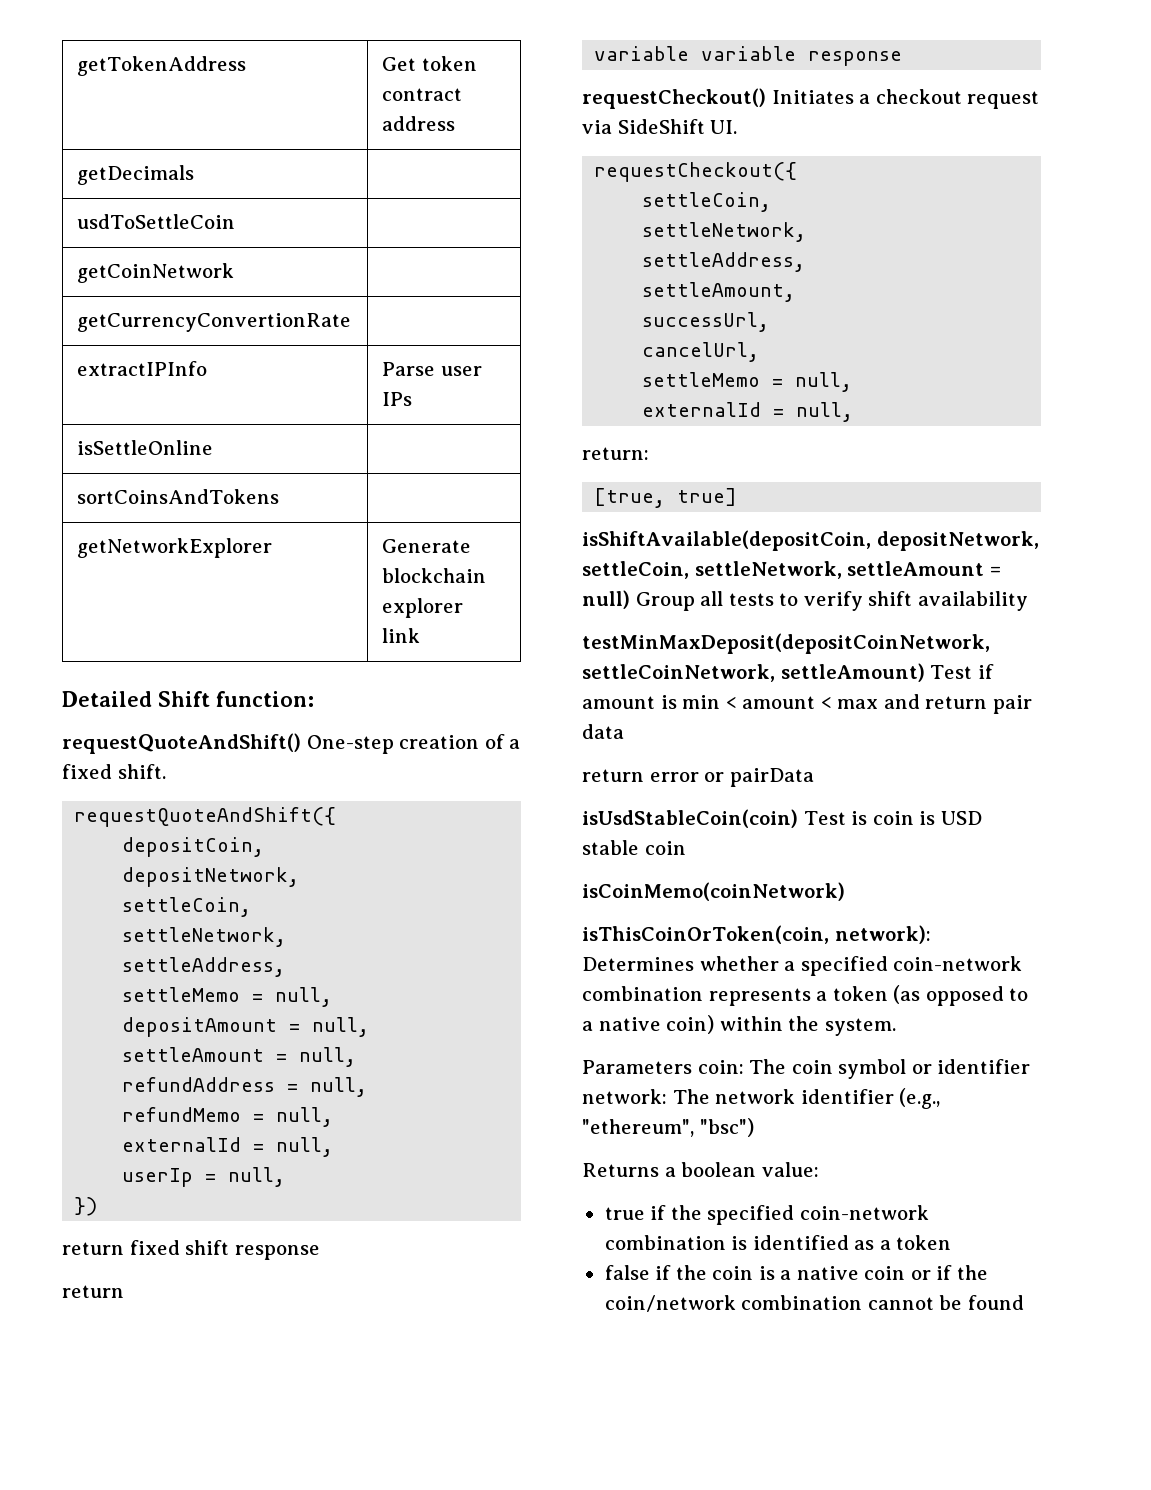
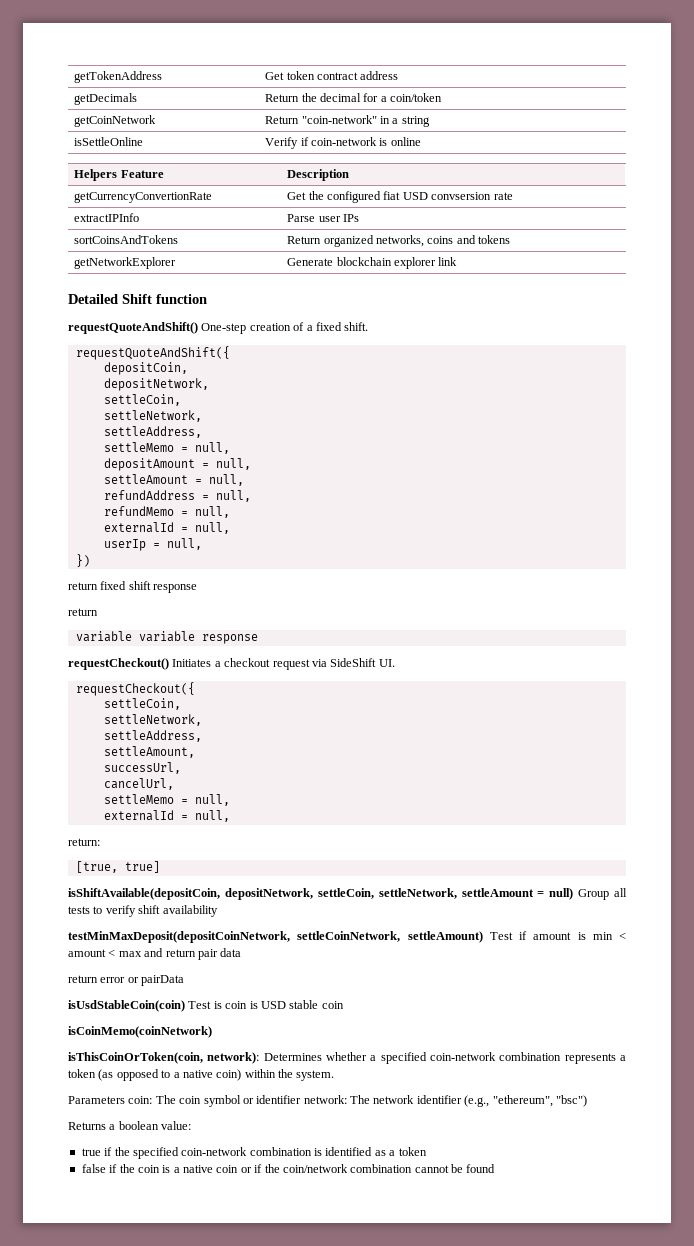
- getDecimals |
- usdToSettleCoin |
- getCoinNetwork |
- getCurrencyConvertionRate |
+ getDecimals | Return the decimal for a coin/token
+ getCoinNetwork | Return "coin-network" in a string
+ isSettleOnline | Verify if coin-network is online
+ Helpers Feature | Description
+ getCurrencyConvertionRate | Get the configured fiat USD convsersion rate
- isSettleOnline |
- sortCoinsAndTokens |
+ sortCoinsAndTokens | Return organized networks, coins and tokens
- Detailed Shift function:
+ Detailed Shift function

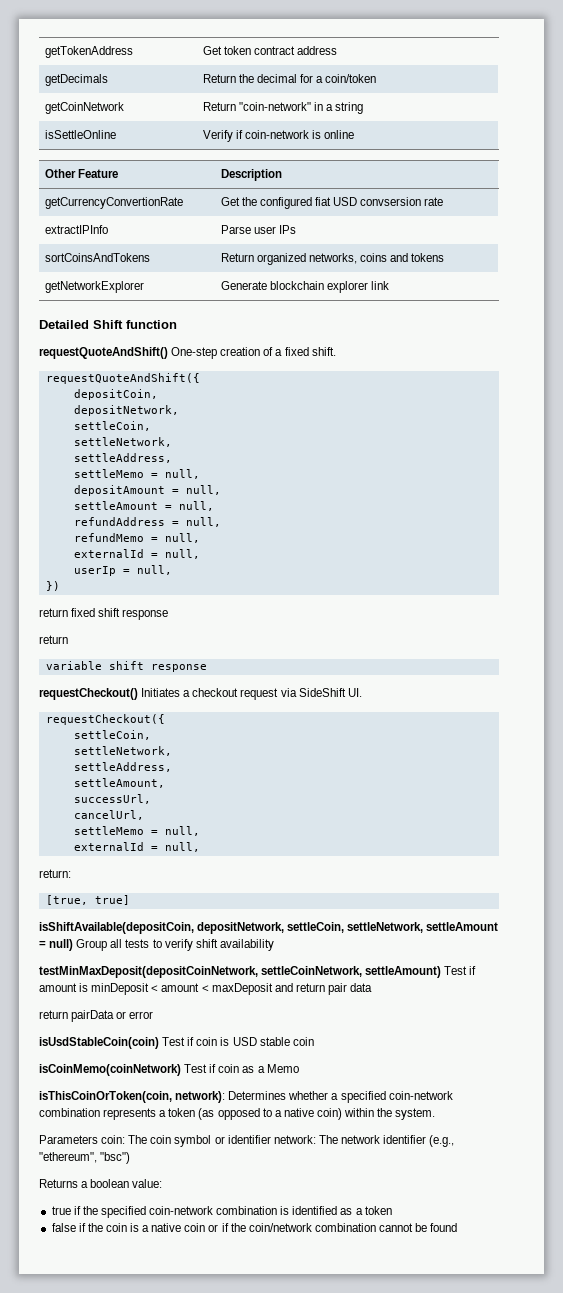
- Helpers Feature | Description
+ Other Feature | Description
- variable variable response
+ variable shift response
- testMinMaxDeposit(depositCoinNetwork, settleCoinNetwork, settleAmount) Test if amount is min < amount < max and return pair data
+ testMinMaxDeposit(depositCoinNetwork, settleCoinNetwork, settleAmount) Test if amount is minDeposit < amount < maxDeposit and return pair data
- return error or pairData
+ return pairData or error
- isUsdStableCoin(coin) Test is coin is USD stable coin
+ isUsdStableCoin(coin) Test if coin is USD stable coin
- isCoinMemo(coinNetwork)
+ isCoinMemo(coinNetwork) Test if coin as a Memo

